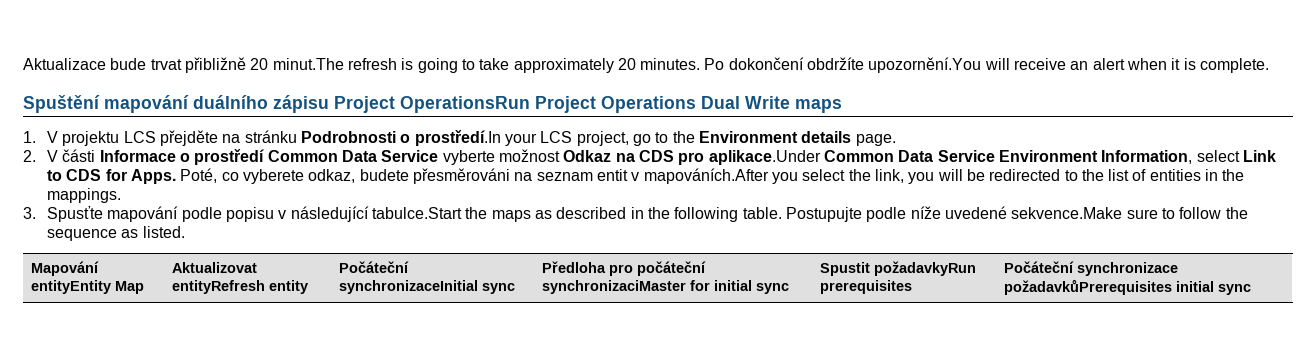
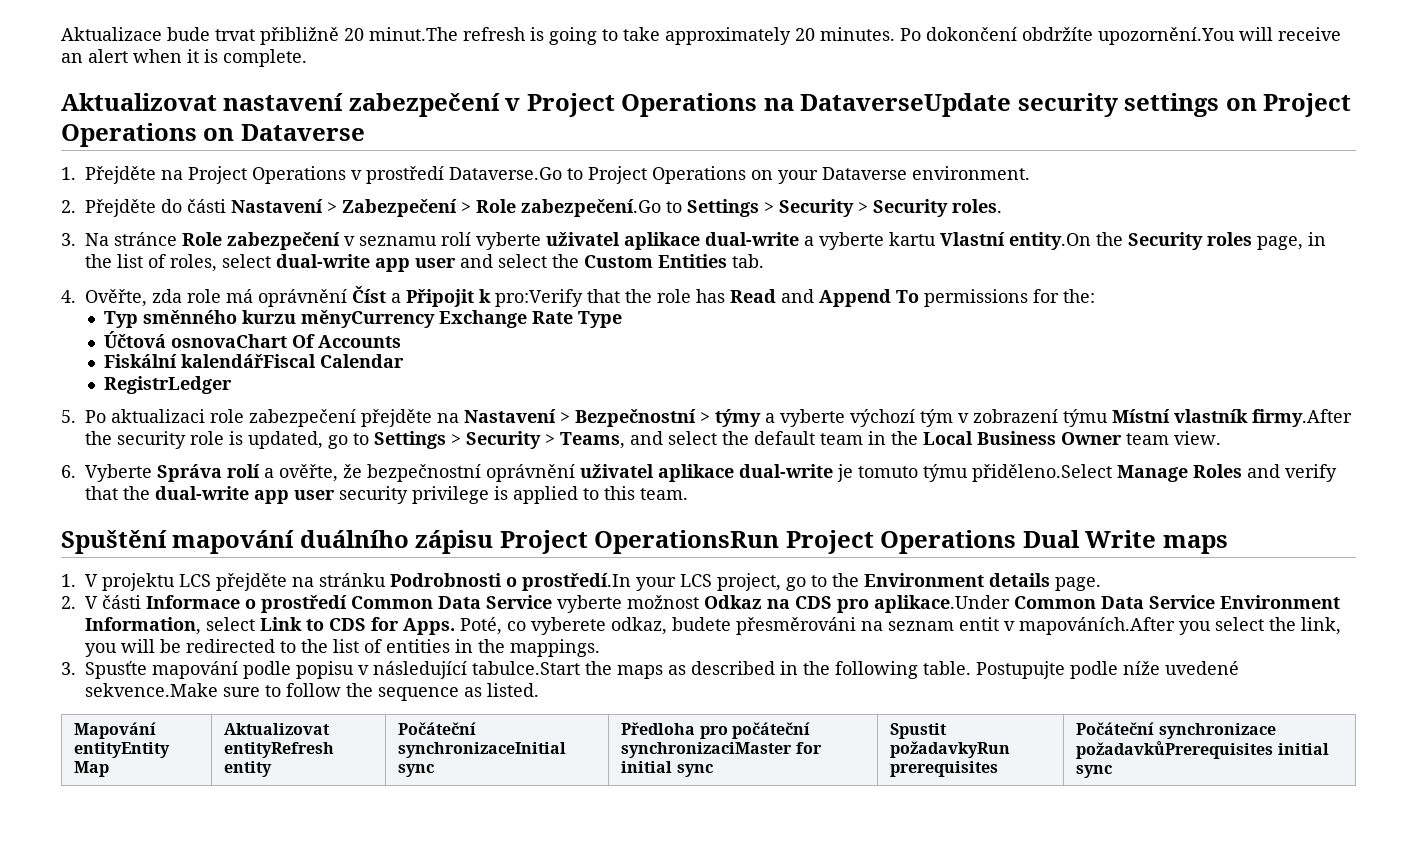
+ Aktualizovat nastavení zabezpečení v Project Operations na DataverseUpdate security settings on Project Operations on Dataverse
+ 1. Přejděte na Project Operations v prostředí Dataverse.Go to Project Operations on your Dataverse environment.
+ 2. Přejděte do části Nastavení > Zabezpečení > Role zabezpečení.Go to Settings > Security > Security roles.
+ 3. Na stránce Role zabezpečení v seznamu rolí vyberte uživatel aplikace dual-write a vyberte kartu Vlastní entity.On the Security roles page, in the list of roles, select dual-write app user and select the Custom Entities tab.
+ 4. Ověřte, zda role má oprávnění Číst a Připojit k pro:Verify that the role has Read and Append To permissions for the:
+ Typ směnného kurzu měnyCurrency Exchange Rate Type
+ Účtová osnovaChart Of Accounts
+ Fiskální kalendářFiscal Calendar
+ RegistrLedger
+ 5. Po aktualizaci role zabezpečení přejděte na Nastavení > Bezpečnostní > týmy a vyberte výchozí tým v zobrazení týmu Místní vlastník firmy.After the security role is updated, go to Settings > Security > Teams, and select the default team in the Local Business Owner team view.
+ 6. Vyberte Správa rolí a ověřte, že bezpečnostní oprávnění uživatel aplikace dual-write je tomuto týmu přiděleno.Select Manage Roles and verify that the dual-write app user security privilege is applied to this team.

